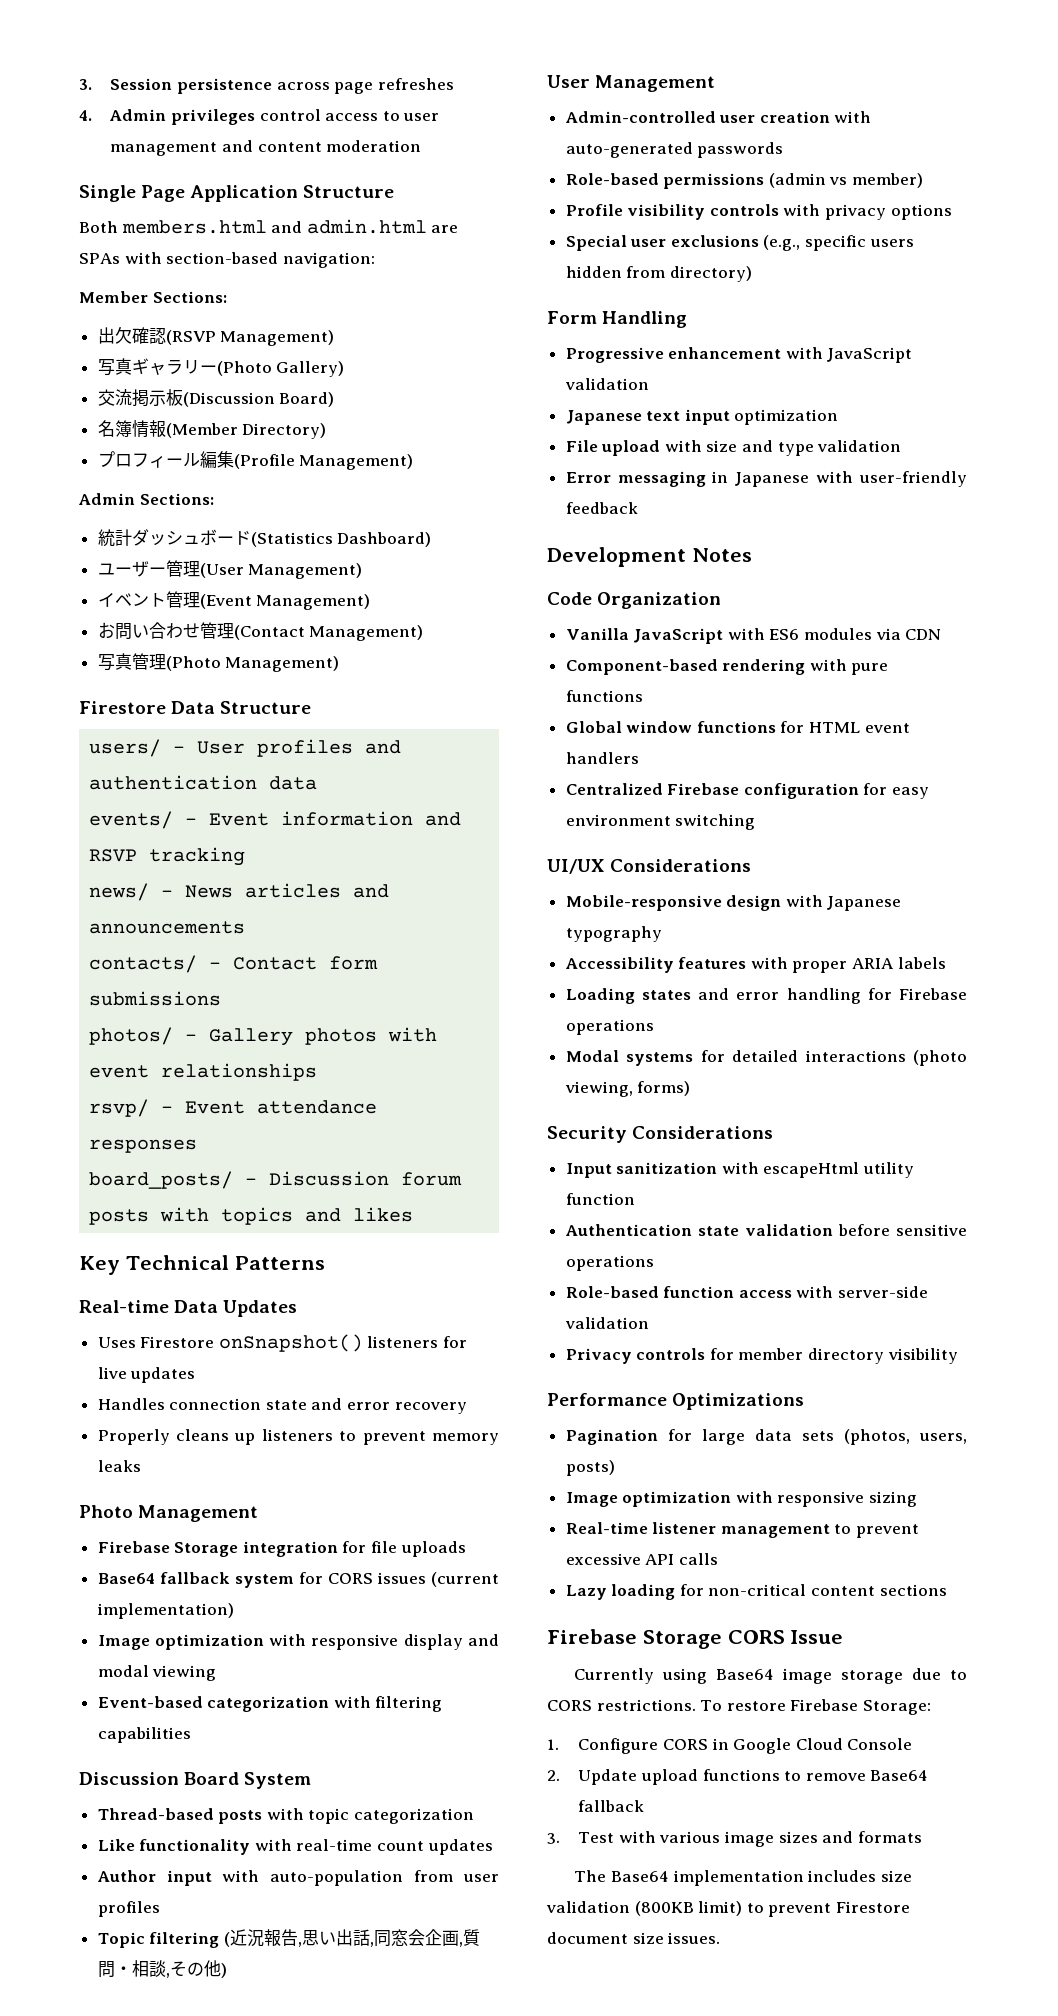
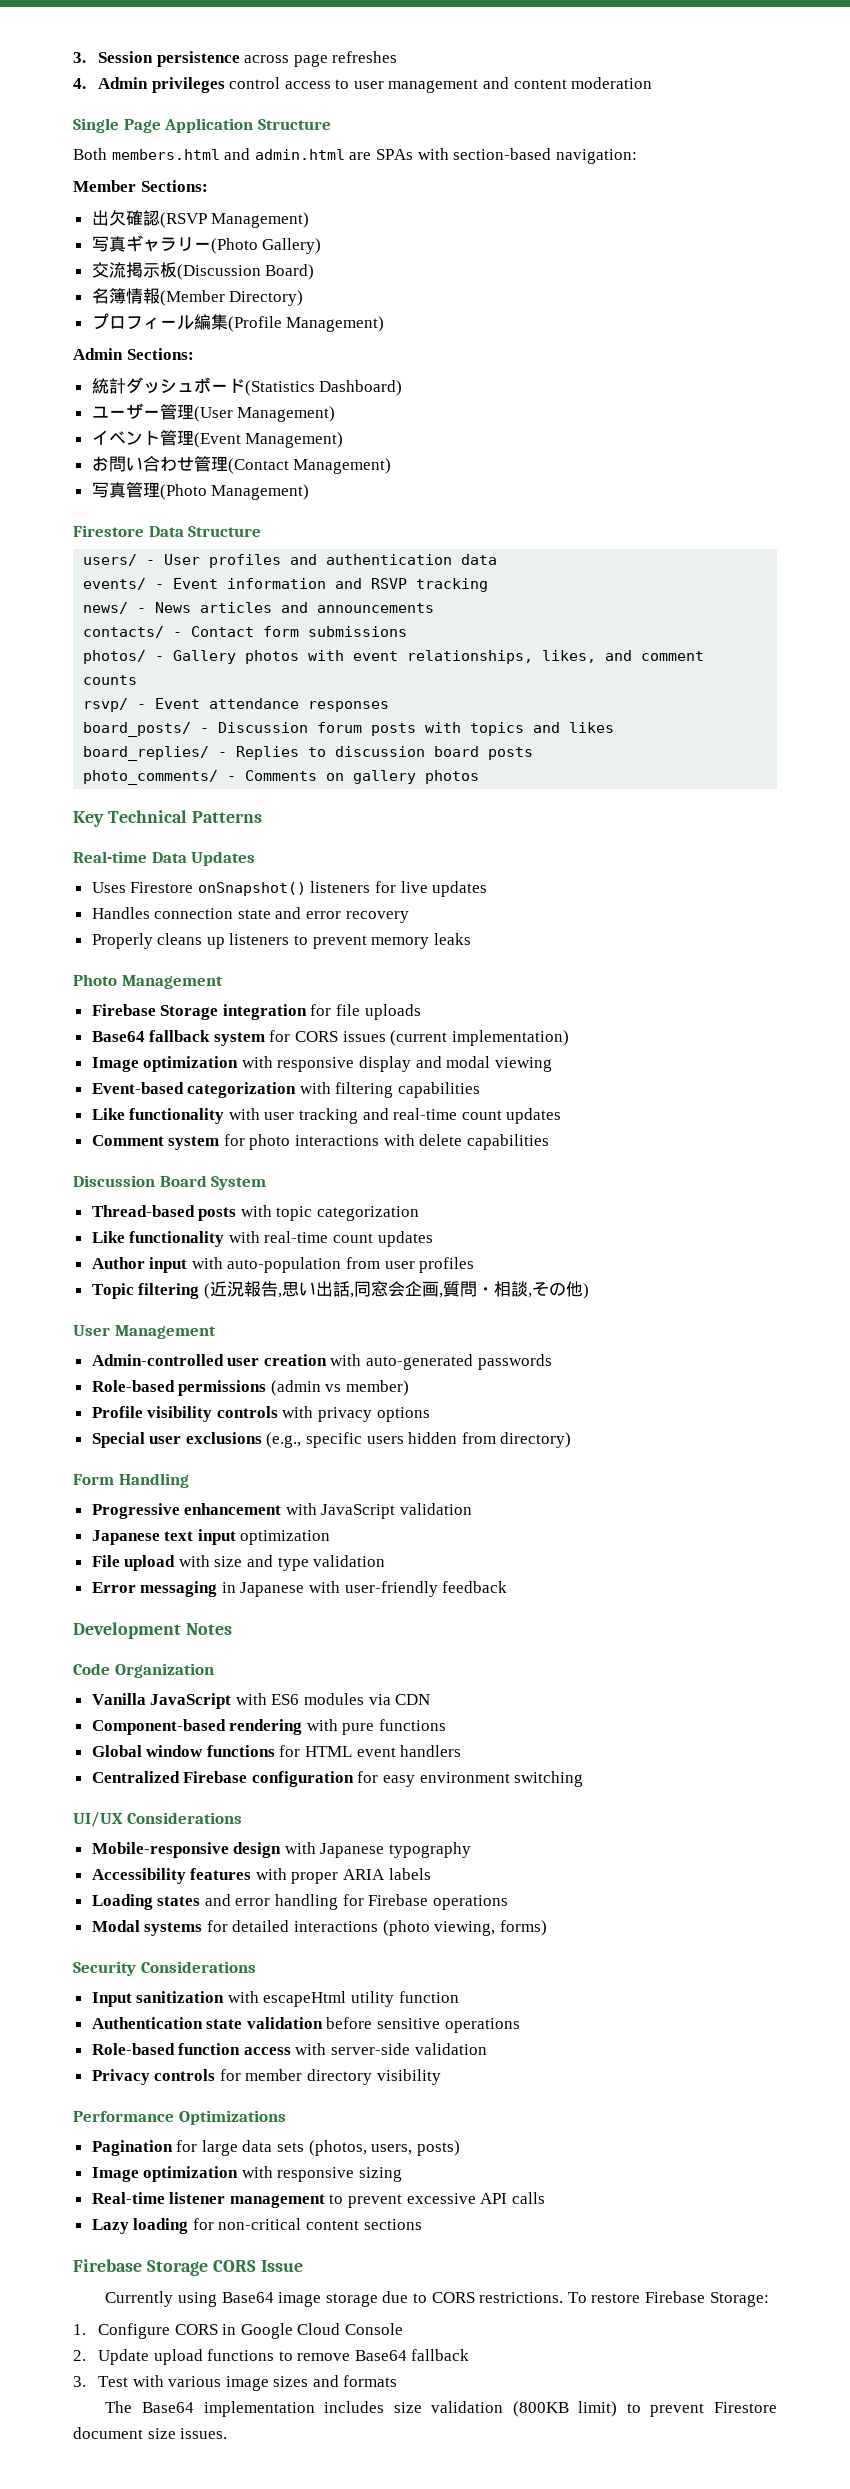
- photos/ - Gallery photos with event relationships
+ photos/ - Gallery photos with event relationships, likes, and comment counts
+ board_replies/ - Replies to discussion board posts
+ photo_comments/ - Comments on gallery photos
+ Like functionality with user tracking and real-time count updates
+ Comment system for photo interactions with delete capabilities

